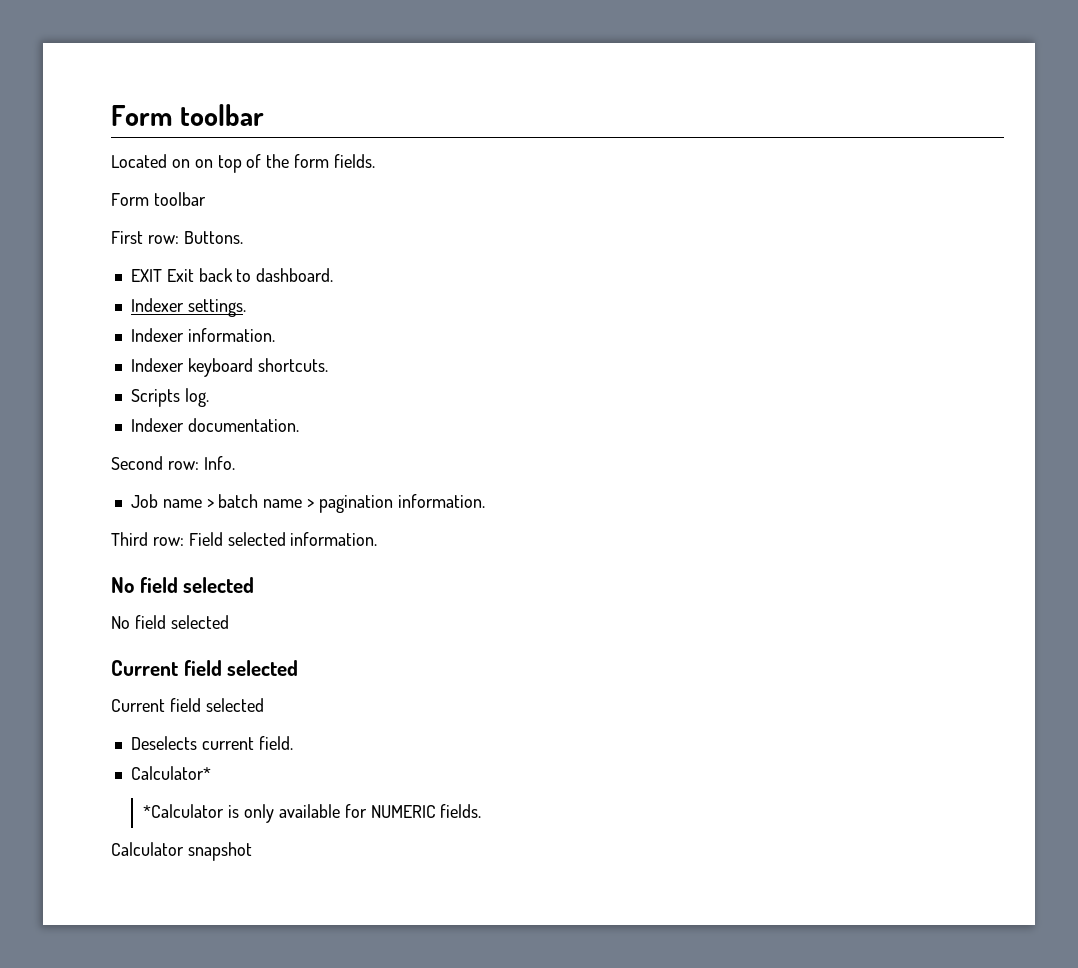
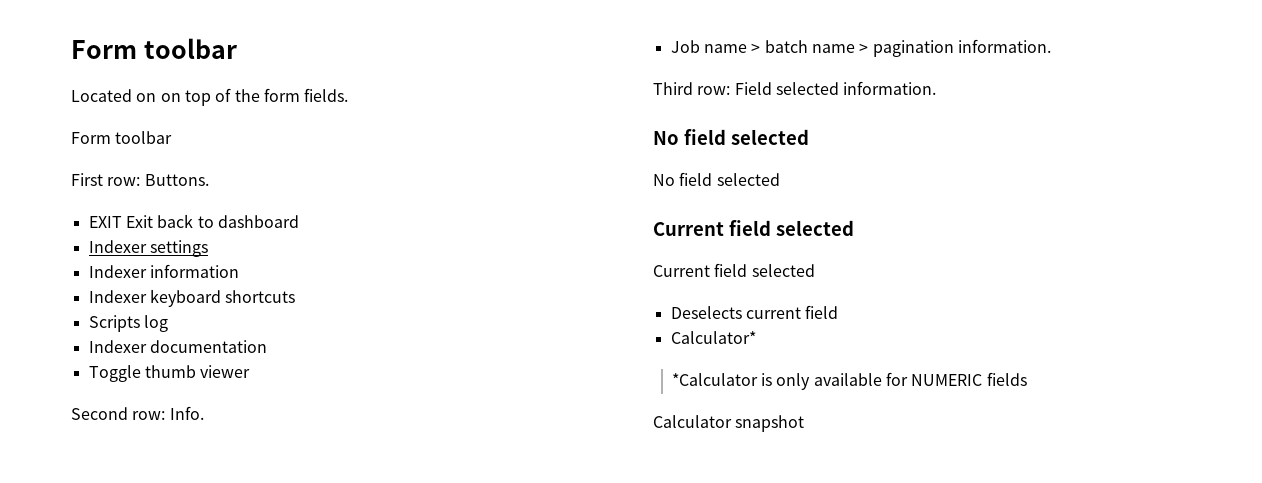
- EXIT Exit back to dashboard.
- Indexer settings.
- Indexer information.
+ EXIT Exit back to dashboard
+ Indexer settings
+ Indexer information
- Indexer keyboard shortcuts.
+ Indexer keyboard shortcuts
- Scripts log.
- Indexer documentation.
+ Scripts log
+ Indexer documentation
+ Toggle thumb viewer
- Deselects current field.
+ Deselects current field
- *Calculator is only available for NUMERIC fields.
+ *Calculator is only available for NUMERIC fields

